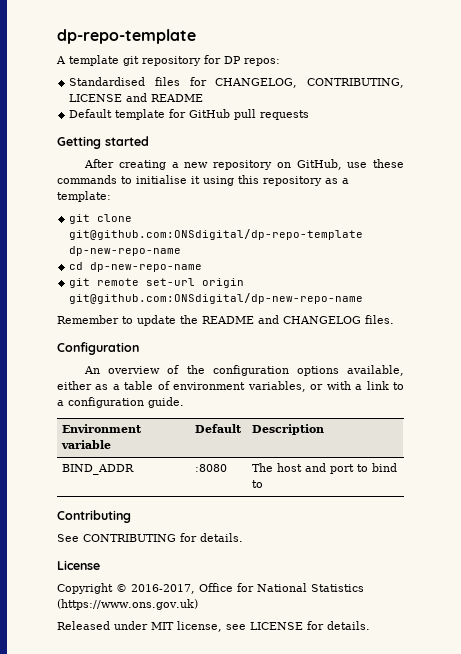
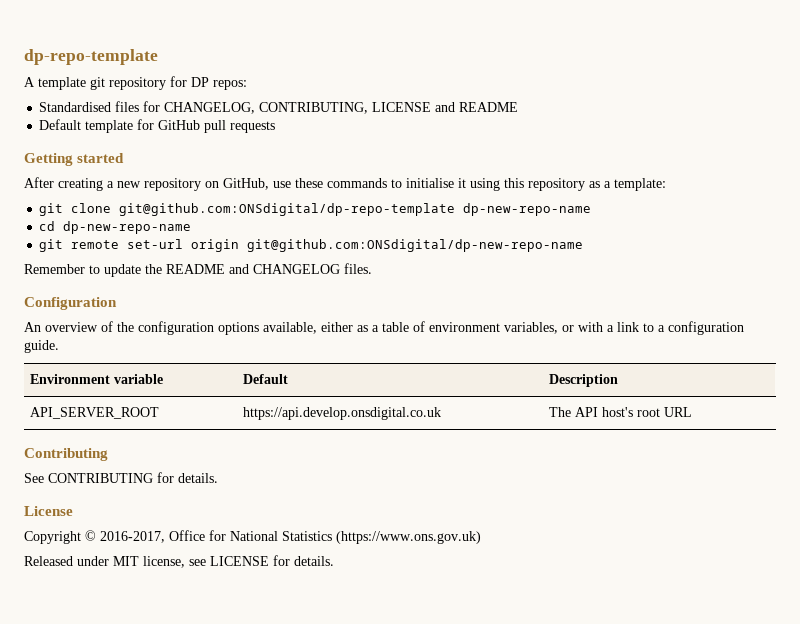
- BIND_ADDR | :8080 | The host and port to bind to
+ API_SERVER_ROOT | https://api.develop.onsdigital.co.uk | The API host's root URL

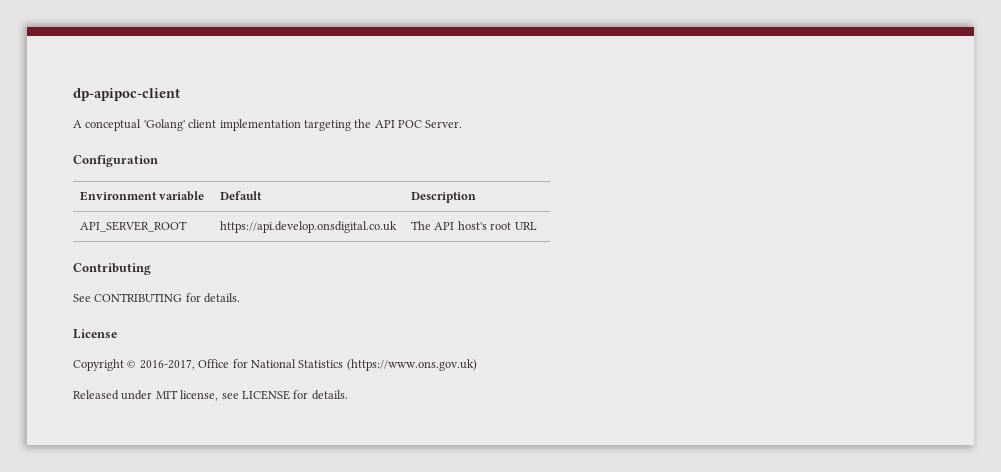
- dp-repo-template
+ dp-apipoc-client
- A template git repository for DP repos:
- Standardised files for CHANGELOG, CONTRIBUTING, LICENSE and README
- Default template for GitHub pull requests
- Getting started
- After creating a new repository on GitHub, use these commands to initialise it using this repository as a template:
- git clone git@github.com:ONSdigital/dp-repo-template dp-new-repo-name
- cd dp-new-repo-name
- git remote set-url origin git@github.com:ONSdigital/dp-new-repo-name
- Remember to update the README and CHANGELOG files.
+ A conceptual 'Golang' client implementation targeting the API POC Server.
  Configuration
- An overview of the configuration options available, either as a table of environment variables, or with a link to a configuration guide.

